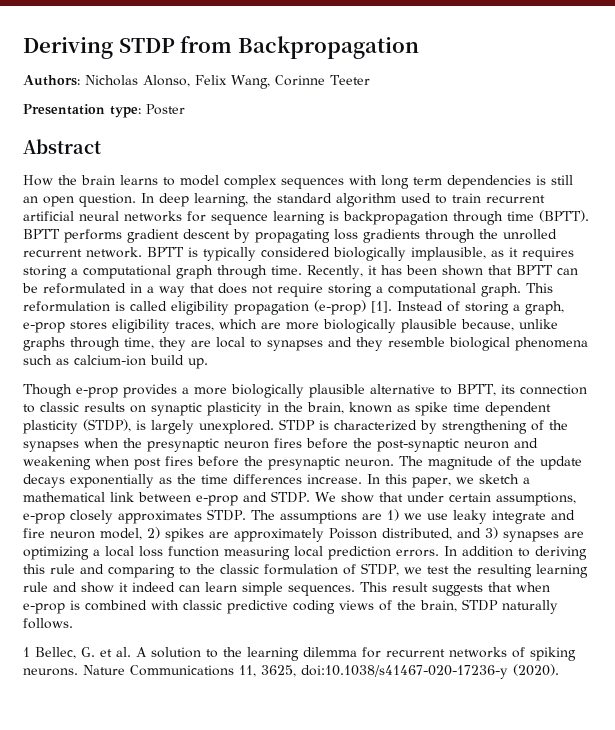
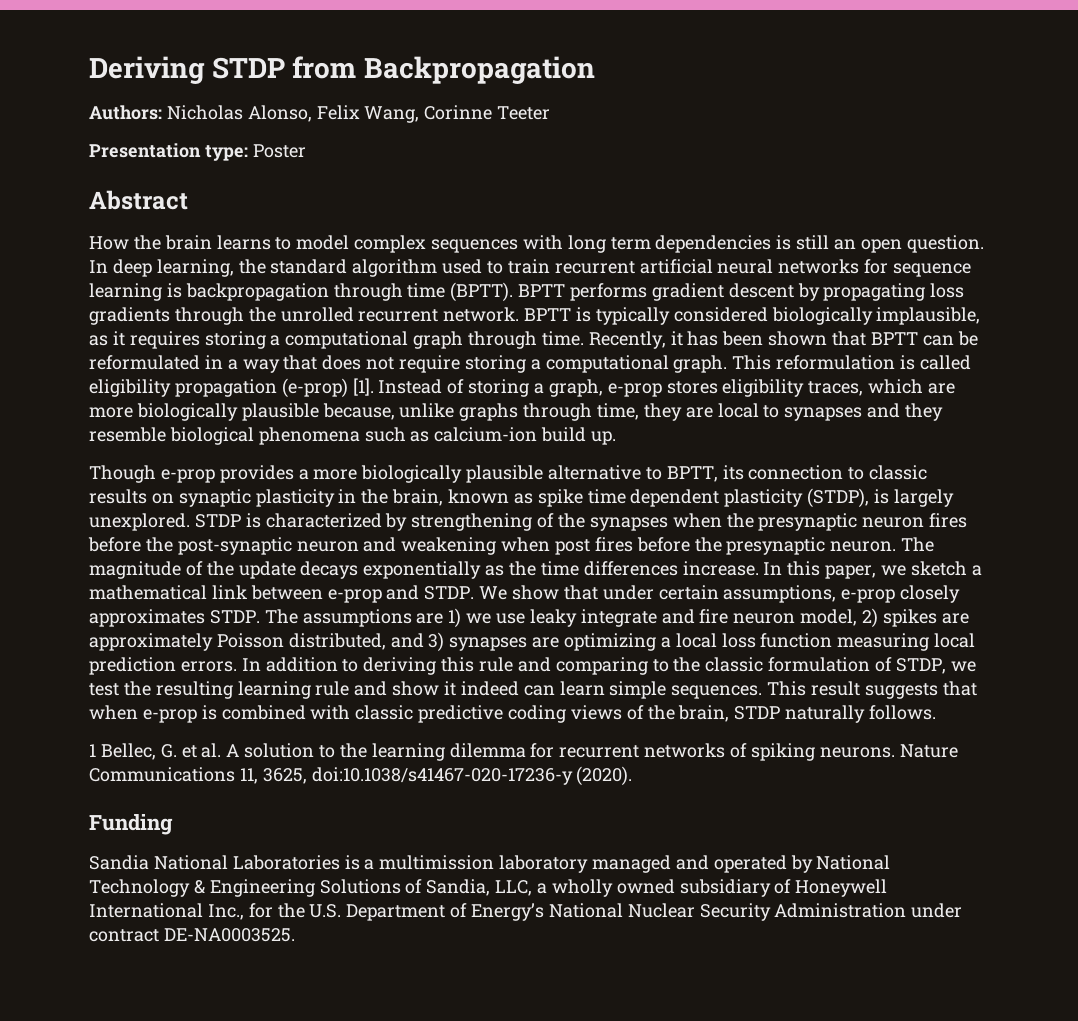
+ Funding
+ Sandia National Laboratories is a multimission laboratory managed and operated by National Technology & Engineering Solutions of Sandia, LLC, a wholly owned subsidiary of Honeywell International Inc., for the U.S. Department of Energy’s National Nuclear Security Administration under contract DE-NA0003525.

